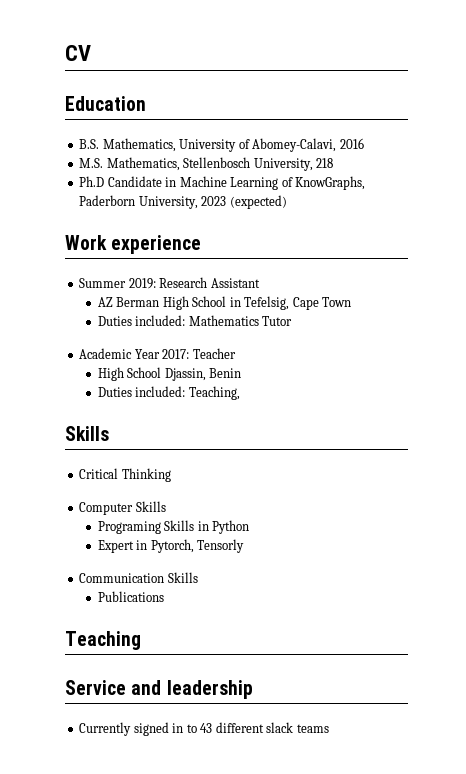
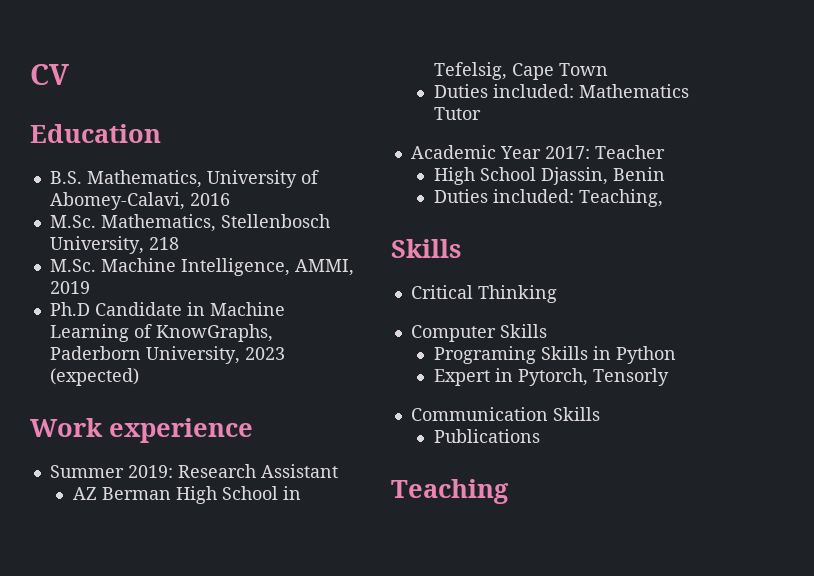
- M.S. Mathematics, Stellenbosch University, 218
+ M.Sc. Mathematics, Stellenbosch University, 218
+ M.Sc. Machine Intelligence, AMMI, 2019
- Service and leadership
- Currently signed in to 43 different slack teams

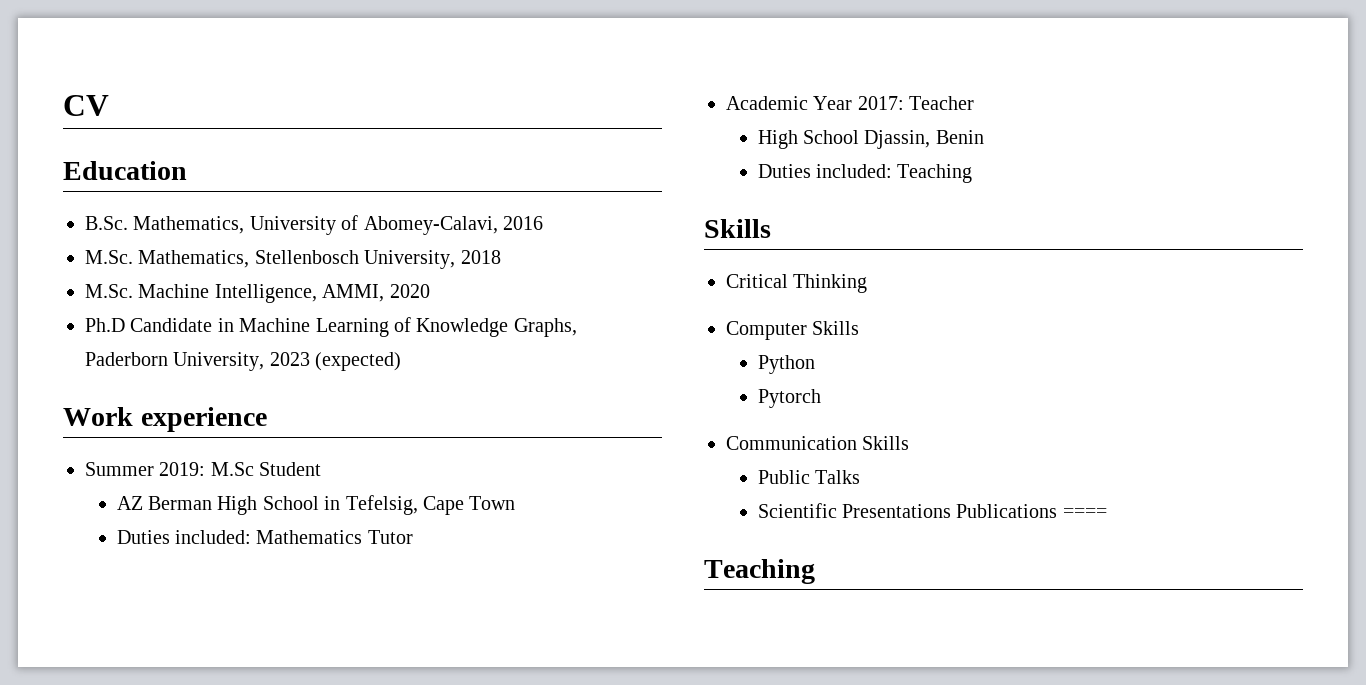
- B.S. Mathematics, University of Abomey-Calavi, 2016
+ B.Sc. Mathematics, University of Abomey-Calavi, 2016
- M.Sc. Mathematics, Stellenbosch University, 218
+ M.Sc. Mathematics, Stellenbosch University, 2018
- M.Sc. Machine Intelligence, AMMI, 2019
+ M.Sc. Machine Intelligence, AMMI, 2020
- Ph.D Candidate in Machine Learning of KnowGraphs, Paderborn University, 2023 (expected)
+ Ph.D Candidate in Machine Learning of Knowledge Graphs, Paderborn University, 2023 (expected)
- Summer 2019: Research Assistant
+ Summer 2019: M.Sc Student
- Duties included: Teaching,
+ Duties included: Teaching
- Programing Skills in Python
- Expert in Pytorch, Tensorly
+ Python
+ Pytorch
  Communication Skills
- Publications
+ Public Talks
+ Scientific Presentations Publications ====

